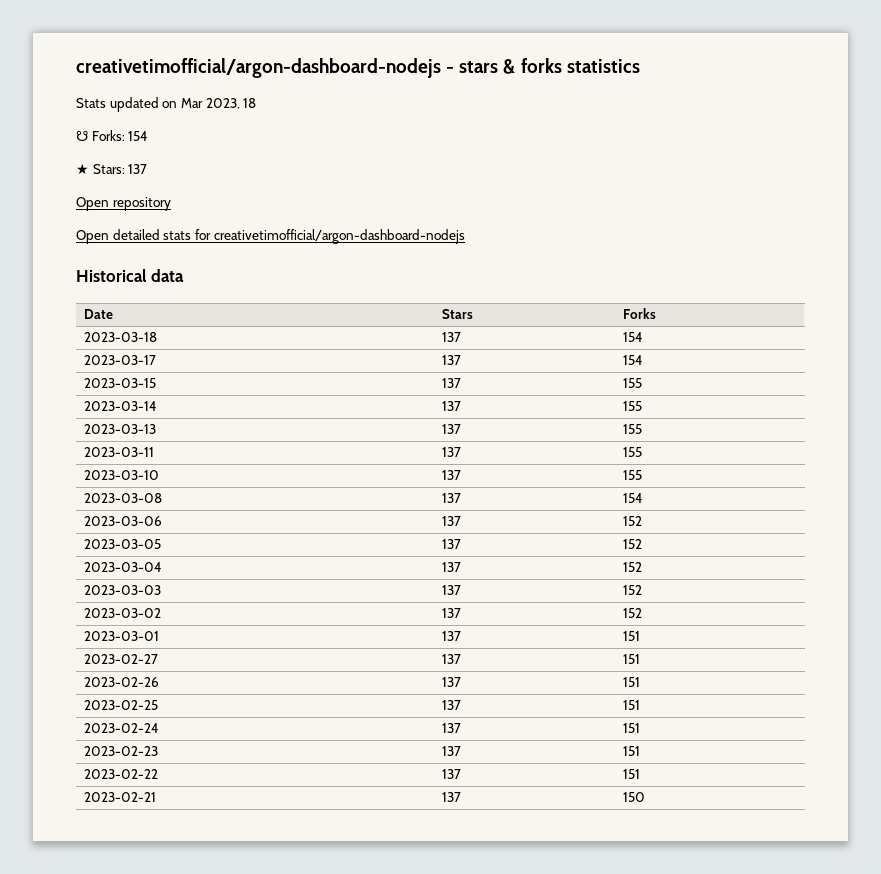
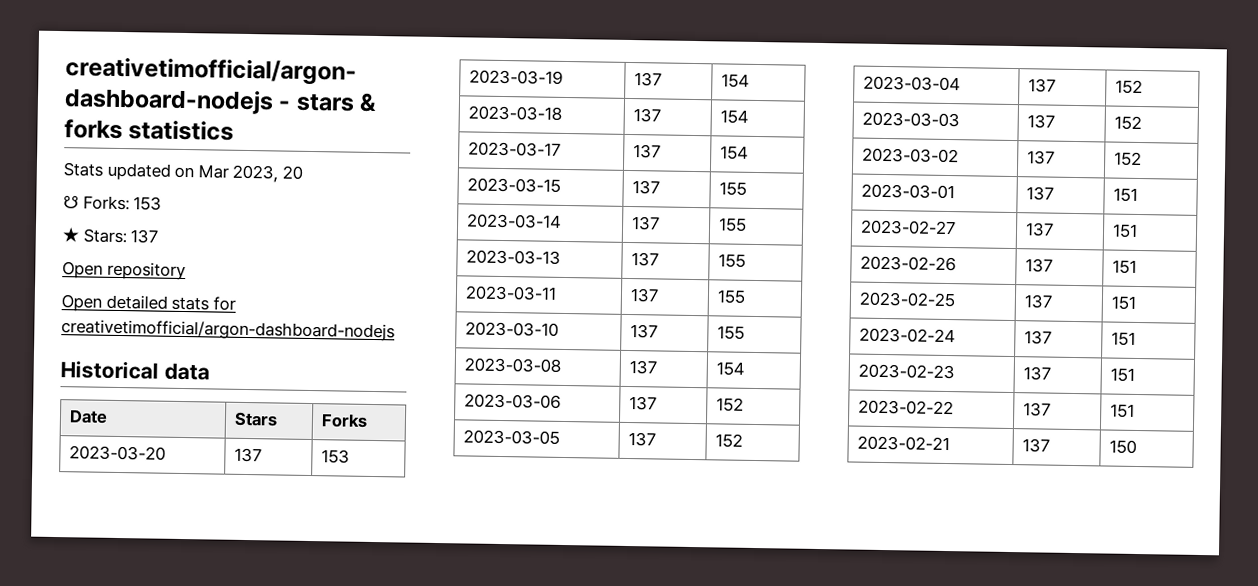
- Stats updated on Mar 2023, 18
+ Stats updated on Mar 2023, 20
- ☋ Forks: 154
+ ☋ Forks: 153
+ 2023-03-20 | 137 | 153
+ 2023-03-19 | 137 | 154

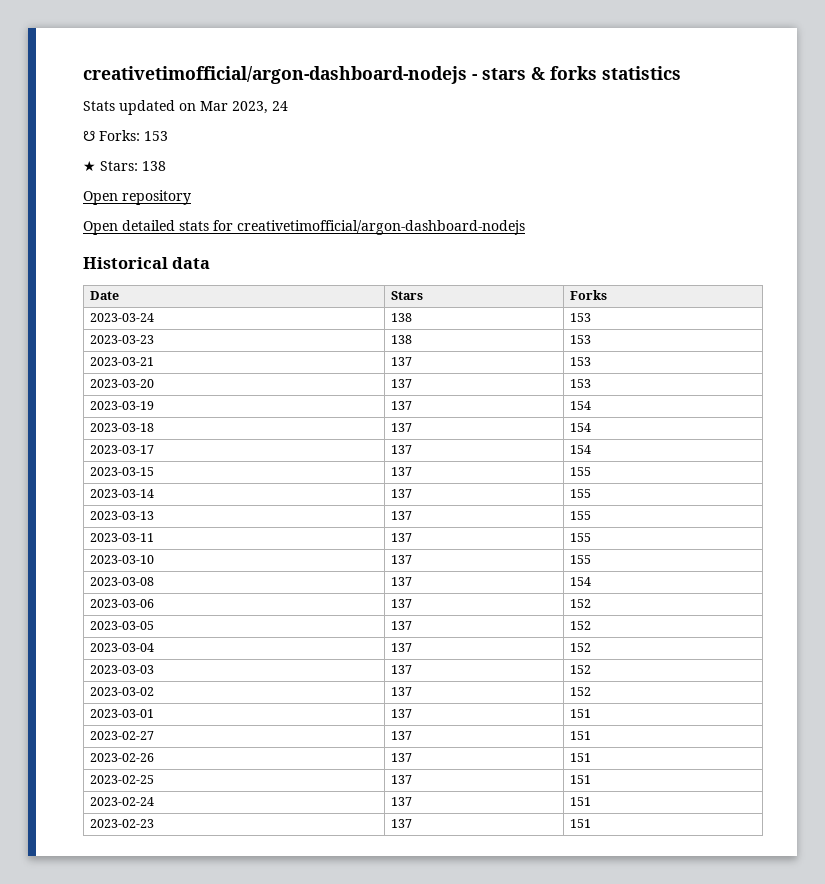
- Stats updated on Mar 2023, 20
+ Stats updated on Mar 2023, 24
- ★ Stars: 137
+ ★ Stars: 138
+ 2023-03-24 | 138 | 153
+ 2023-03-23 | 138 | 153
+ 2023-03-21 | 137 | 153
- 2023-02-22 | 137 | 151
- 2023-02-21 | 137 | 150

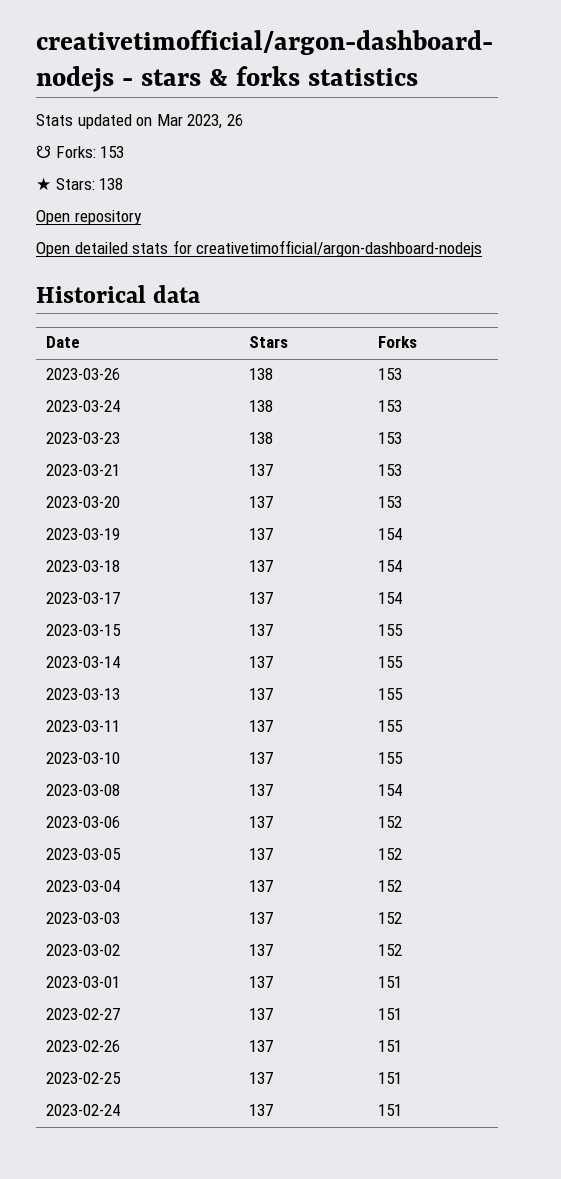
- Stats updated on Mar 2023, 24
+ Stats updated on Mar 2023, 26
+ 2023-03-26 | 138 | 153
- 2023-02-23 | 137 | 151

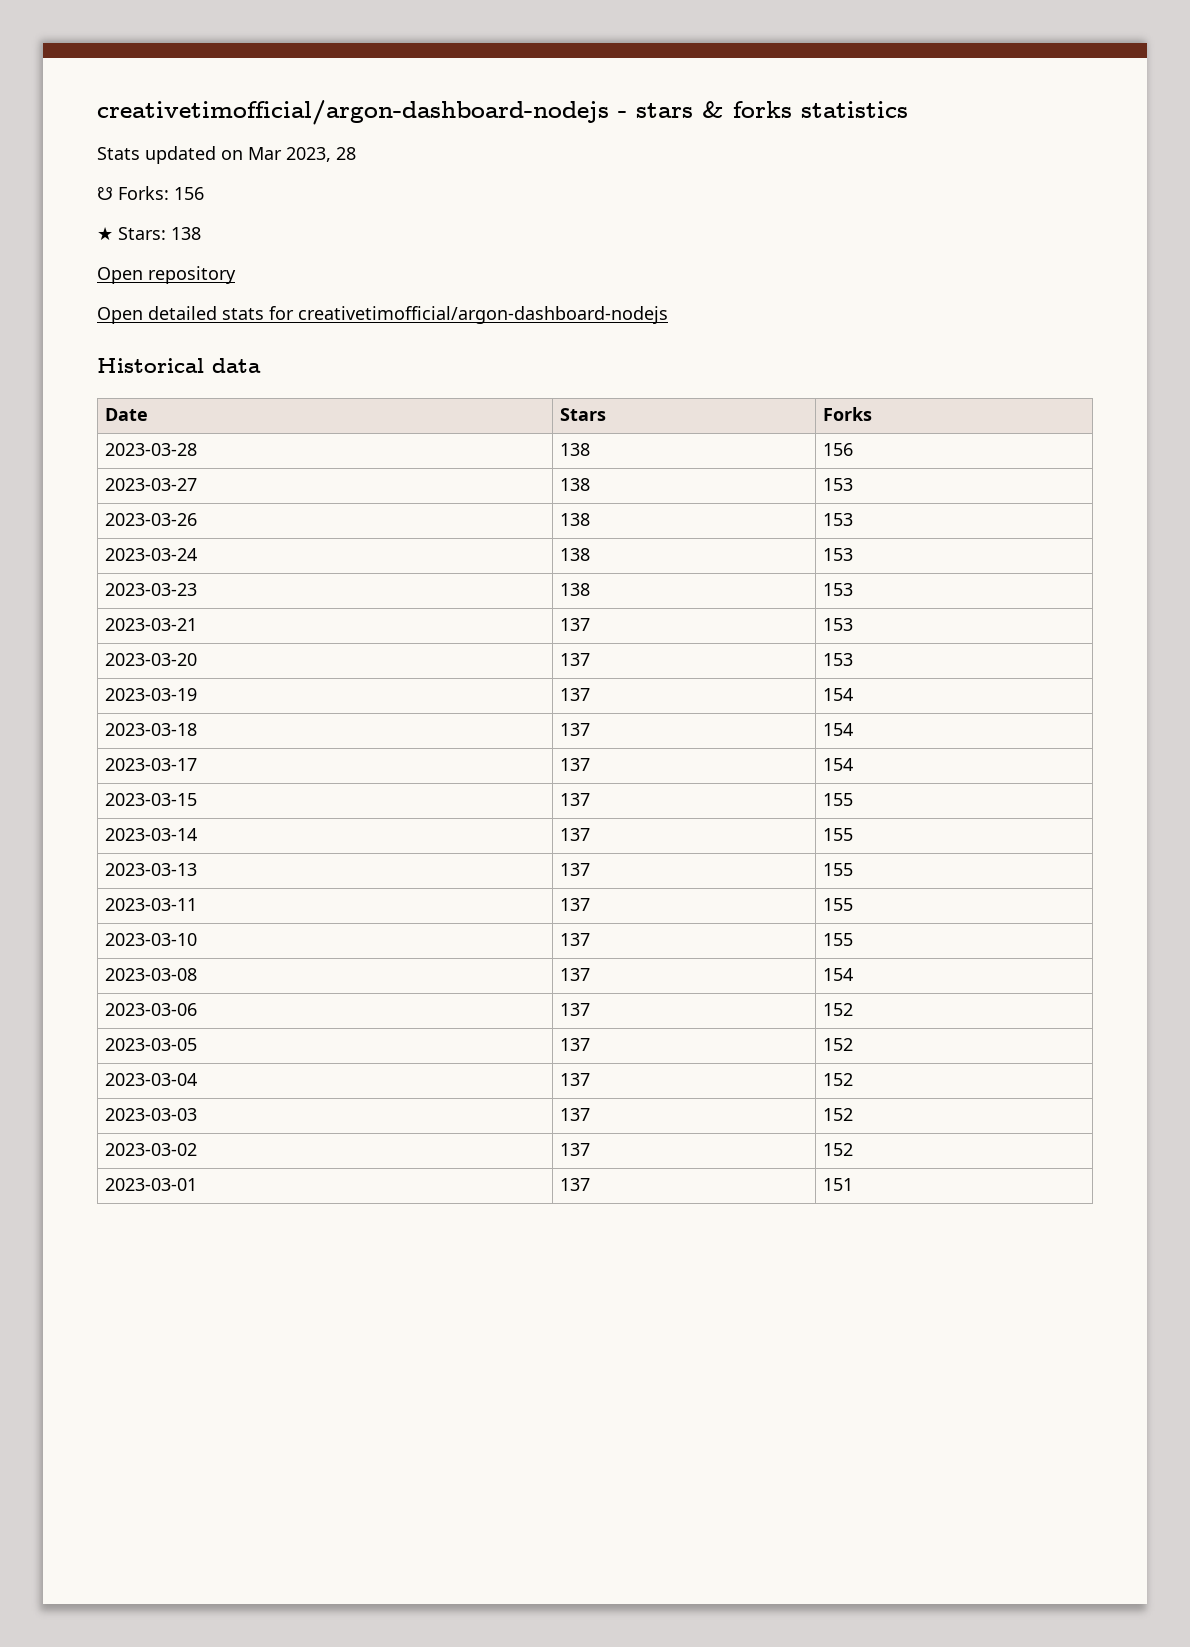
- Stats updated on Mar 2023, 26
+ Stats updated on Mar 2023, 28
- ☋ Forks: 153
+ ☋ Forks: 156
+ 2023-03-28 | 138 | 156
+ 2023-03-27 | 138 | 153
- 2023-02-27 | 137 | 151
- 2023-02-26 | 137 | 151
- 2023-02-25 | 137 | 151
- 2023-02-24 | 137 | 151

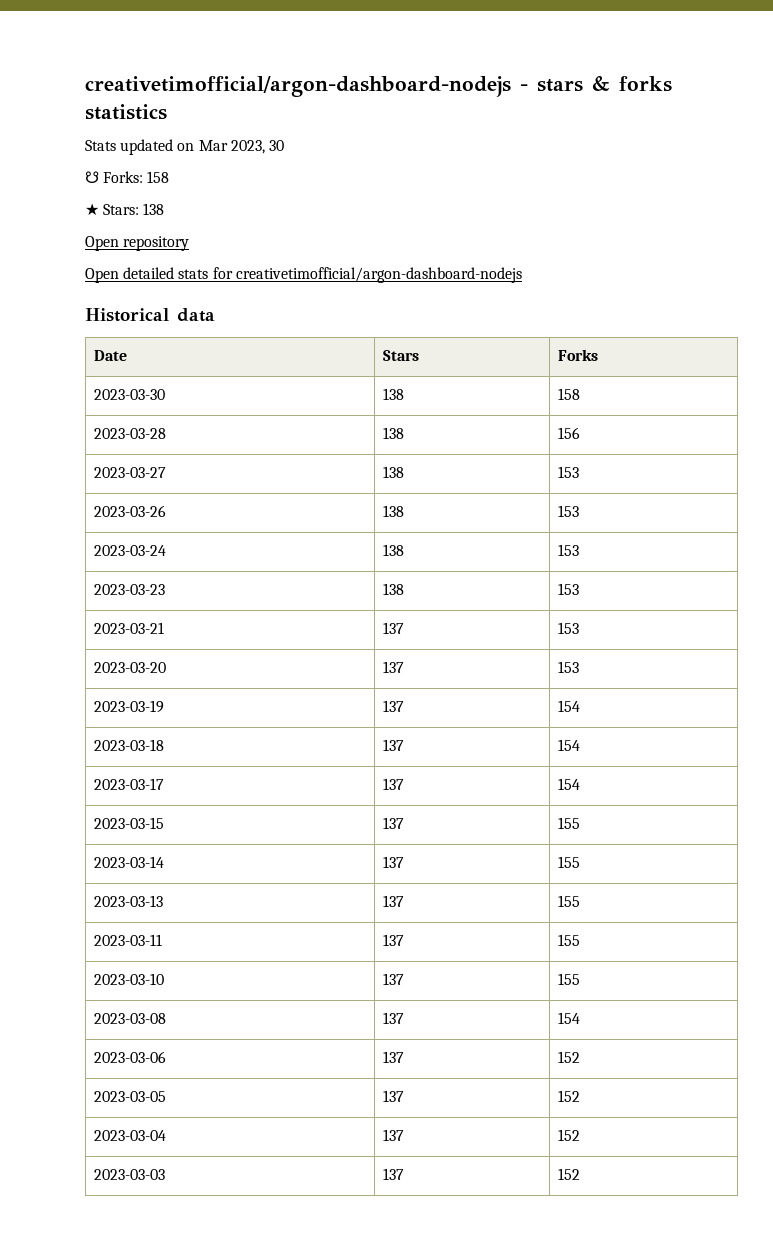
- Stats updated on Mar 2023, 28
+ Stats updated on Mar 2023, 30
- ☋ Forks: 156
+ ☋ Forks: 158
+ 2023-03-30 | 138 | 158
- 2023-03-02 | 137 | 152
- 2023-03-01 | 137 | 151

